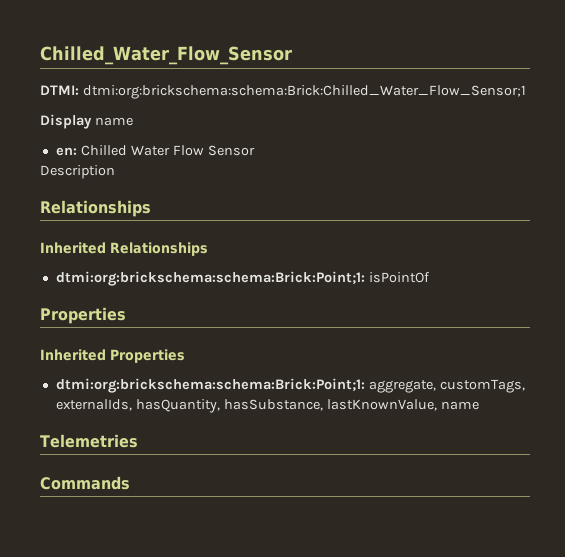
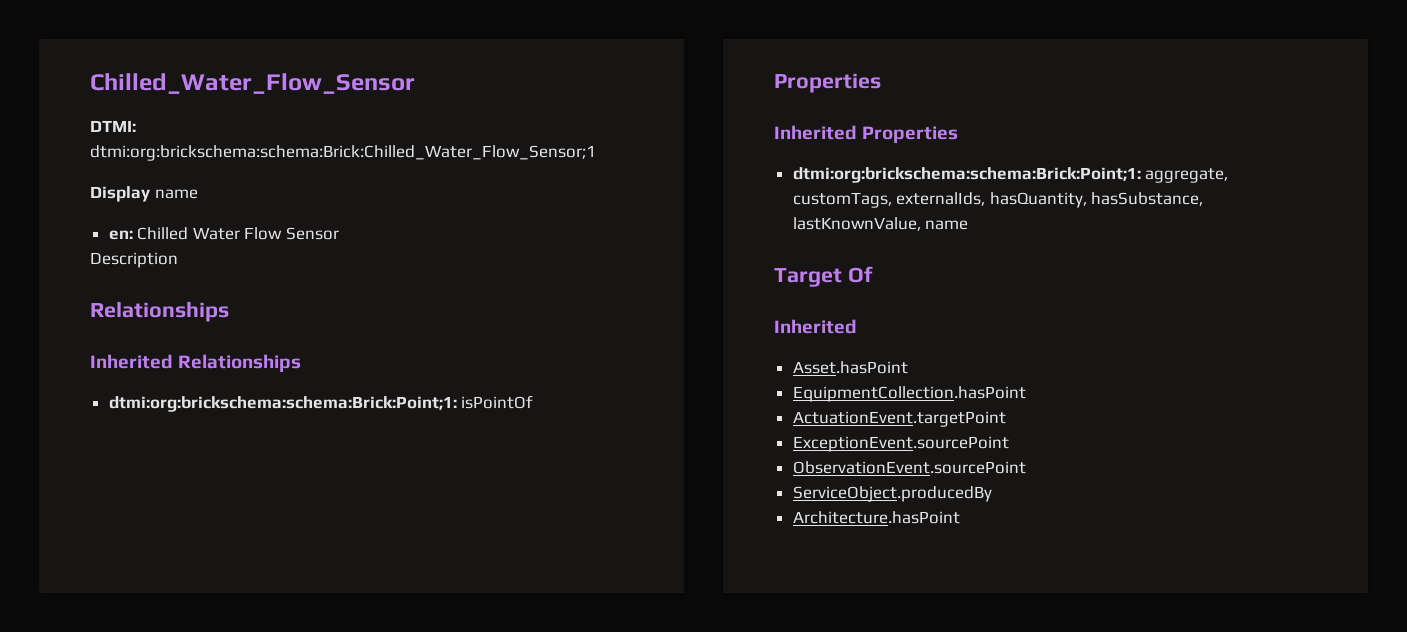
- Telemetries
- Commands
+ Target Of
+ Inherited
+ Asset.hasPoint
+ EquipmentCollection.hasPoint
+ ActuationEvent.targetPoint
+ ExceptionEvent.sourcePoint
+ ObservationEvent.sourcePoint
+ ServiceObject.producedBy
+ Architecture.hasPoint

